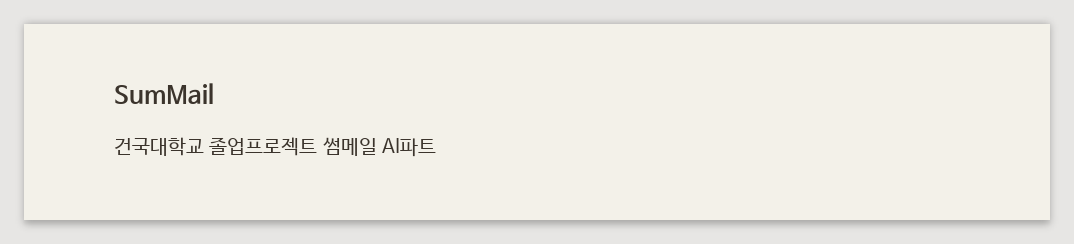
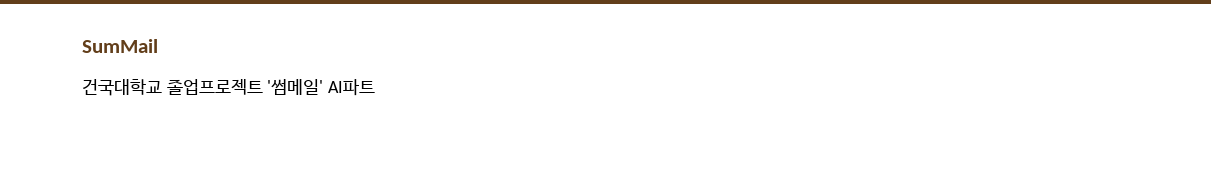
- 건국대학교 졸업프로젝트 썸메일 AI파트
+ 건국대학교 졸업프로젝트 '썸메일' AI파트

